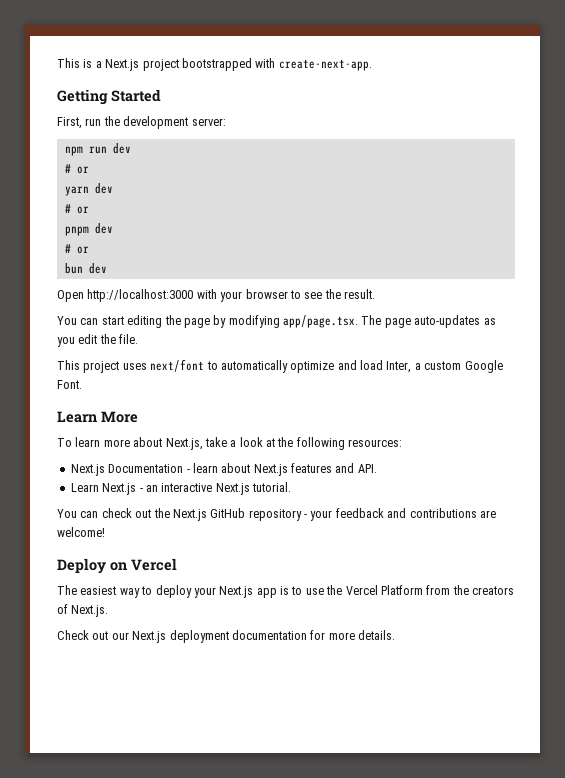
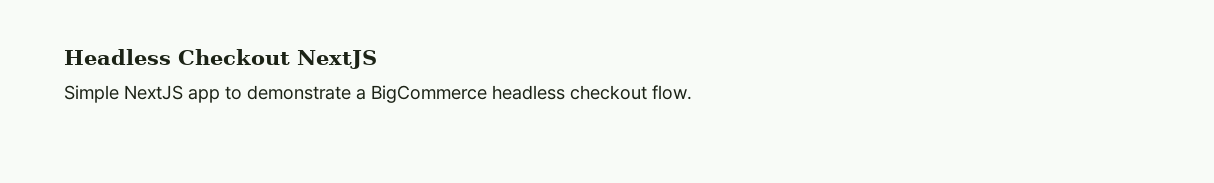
- This is a Next.js project bootstrapped with create-next-app.
- Getting Started
- First, run the development server:
- npm run dev
- # or
- yarn dev
- # or
- pnpm dev
- # or
- bun dev
- Open http://localhost:3000 with your browser to see the result.
- You can start editing the page by modifying app/page.tsx. The page auto-updates as you edit the file.
- This project uses next/font to automatically optimize and load Inter, a custom Google Font.
- Learn More
- To learn more about Next.js, take a look at the following resources:
- Next.js Documentation - learn about Next.js features and API.
- Learn Next.js - an interactive Next.js tutorial.
- You can check out the Next.js GitHub repository - your feedback and contributions are welcome!
- Deploy on Vercel
- The easiest way to deploy your Next.js app is to use the Vercel Platform from the creators of Next.js.
- Check out our Next.js deployment documentation for more details.
+ Headless Checkout NextJS
+ Simple NextJS app to demonstrate a BigCommerce headless checkout flow.

